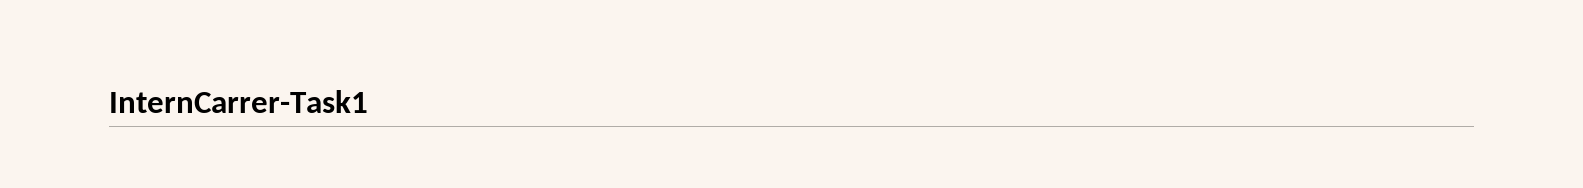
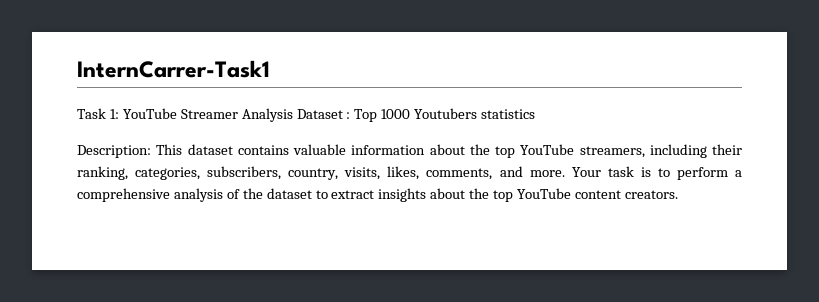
+ Task 1: YouTube Streamer Analysis Dataset : Top 1000 Youtubers statistics
+ Description: This dataset contains valuable information about the top YouTube streamers, including their ranking, categories, subscribers, country, visits, likes, comments, and more. Your task is to perform a comprehensive analysis of the dataset to extract insights about the top YouTube content creators.

